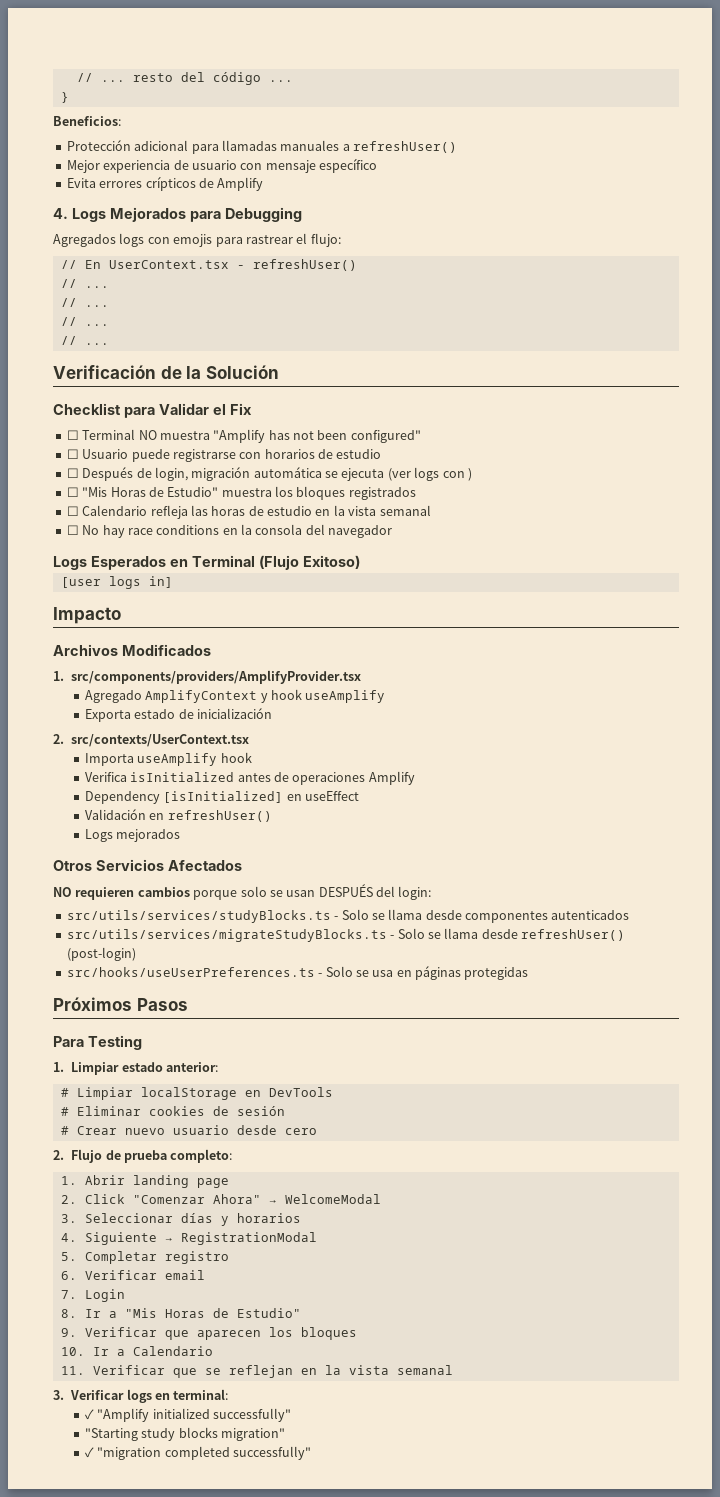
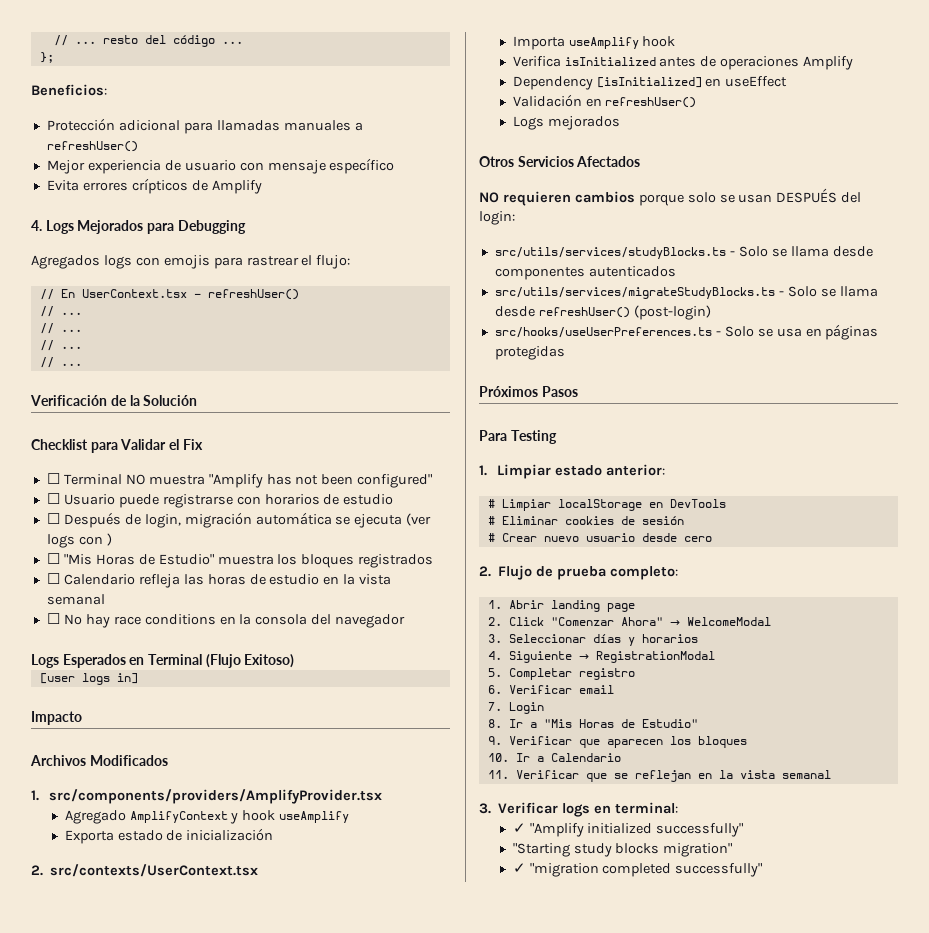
- }
+ };

